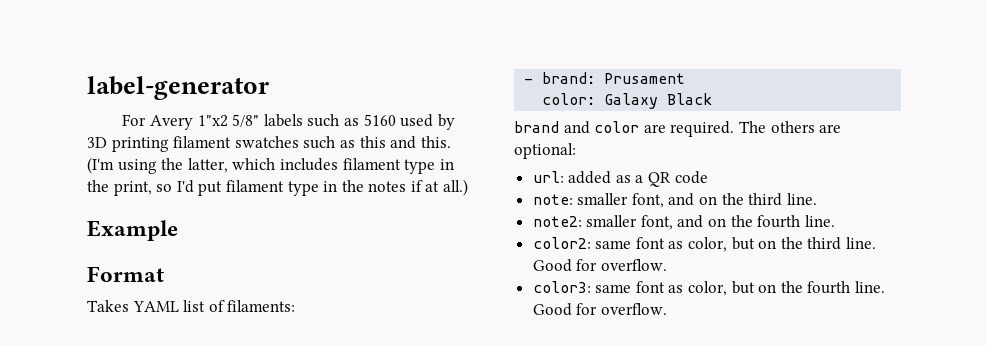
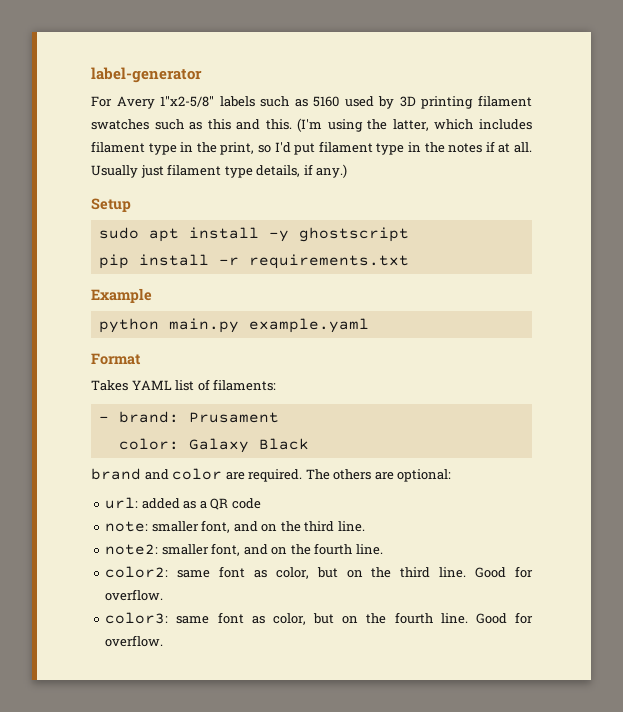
- For Avery 1"x2 5/8" labels such as 5160 used by 3D printing filament swatches such as this and this.
+ For Avery 1"x2-5/8" labels such as 5160 used by 3D printing filament swatches such as this and this.
- (I'm using the latter, which includes filament type in the print, so I'd put filament type in the notes if at all.)
+ (I'm using the latter, which includes filament type in the print, so I'd put filament type in the notes if at all. Usually just filament type details, if any.)
+ Setup
+ sudo apt install -y ghostscript
+ pip install -r requirements.txt
  Example
+ python main.py example.yaml

